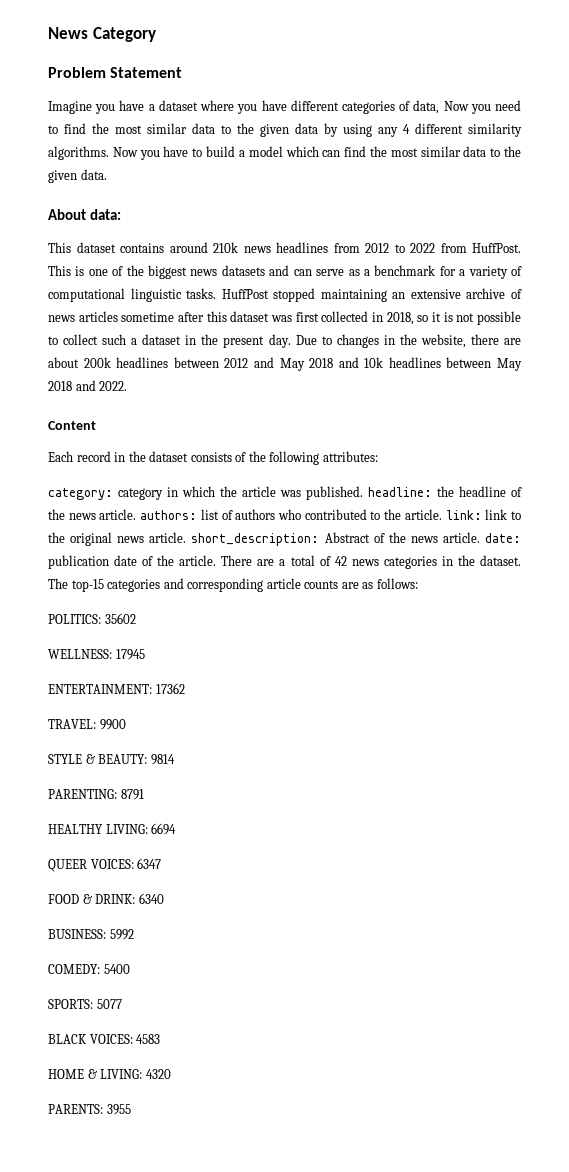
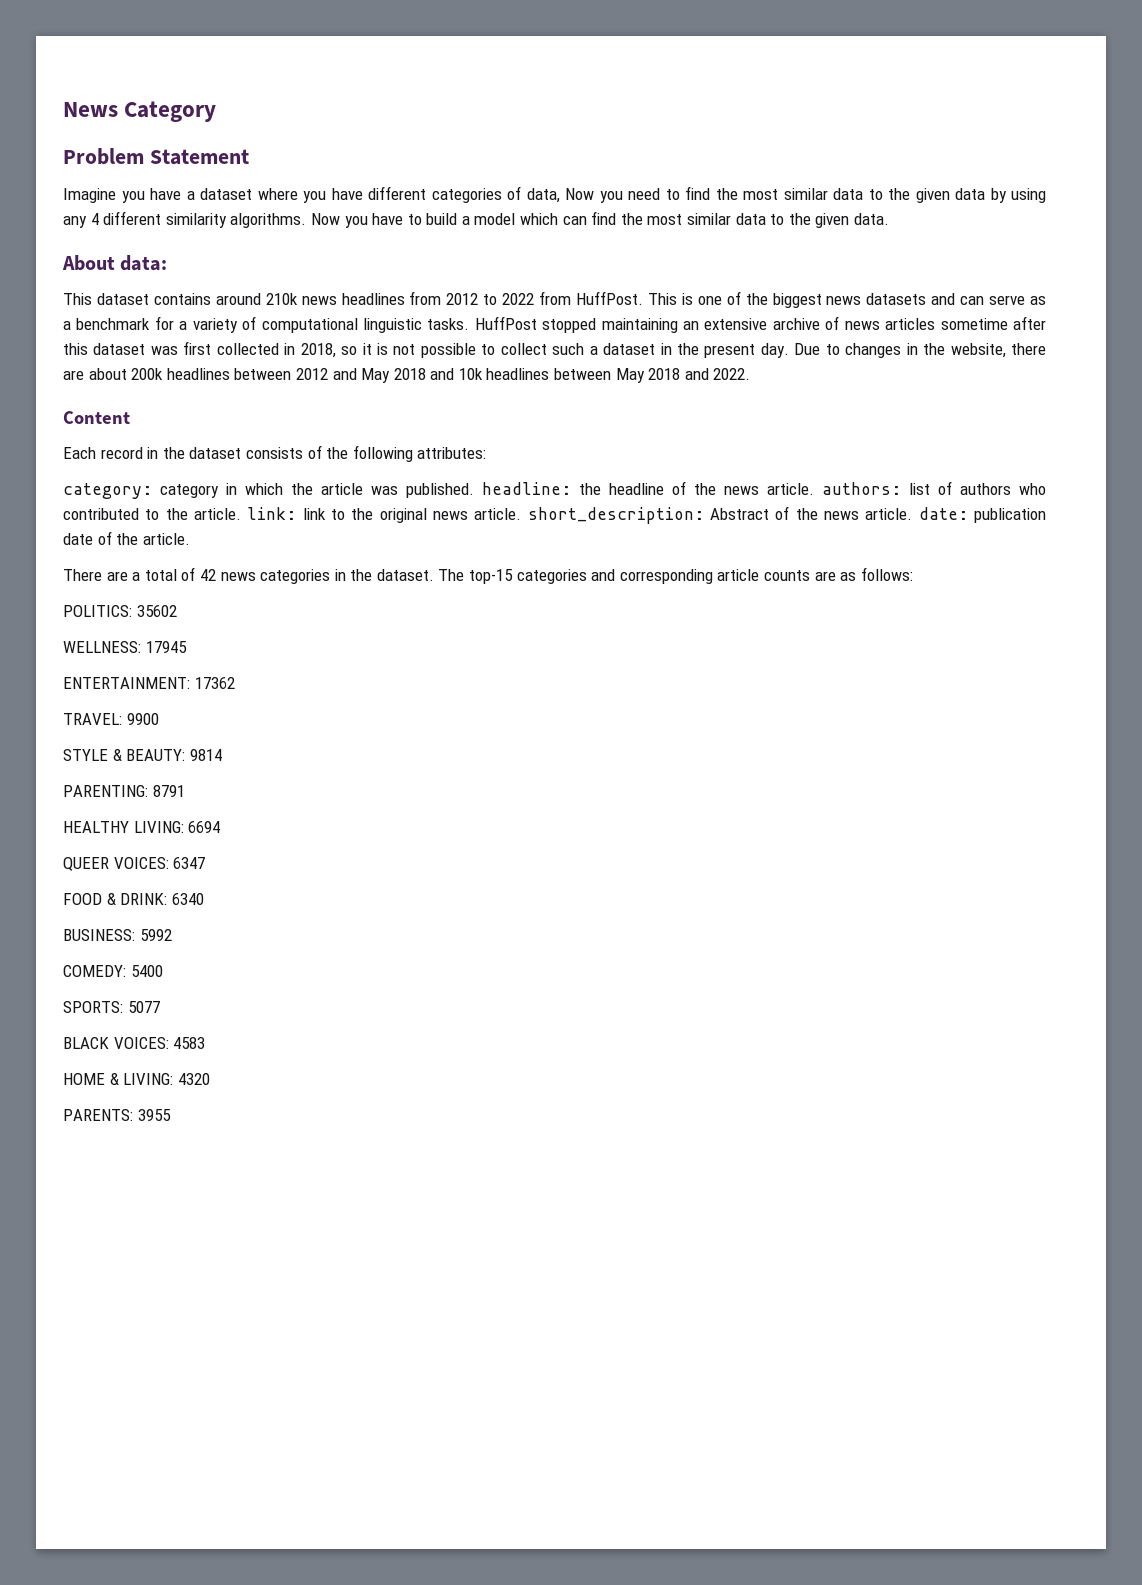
- category: category in which the article was published. headline: the headline of the news article. authors: list of authors who contributed to the article. link: link to the original news article. short_description: Abstract of the news article. date: publication date of the article. There are a total of 42 news categories in the dataset.
+ category: category in which the article was published. headline: the headline of the news article. authors: list of authors who contributed to the article. link: link to the original news article. short_description: Abstract of the news article. date: publication date of the article.
+ There are a total of 42 news categories in the dataset.

